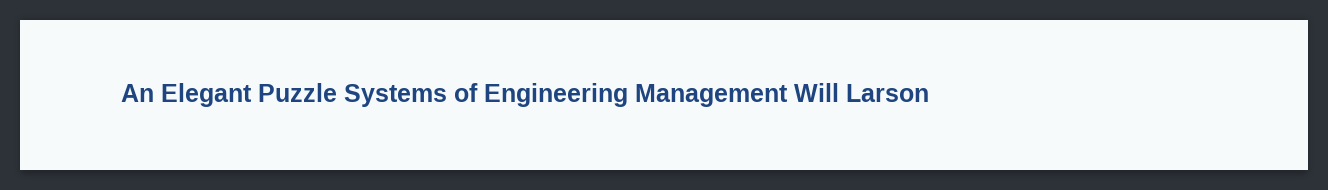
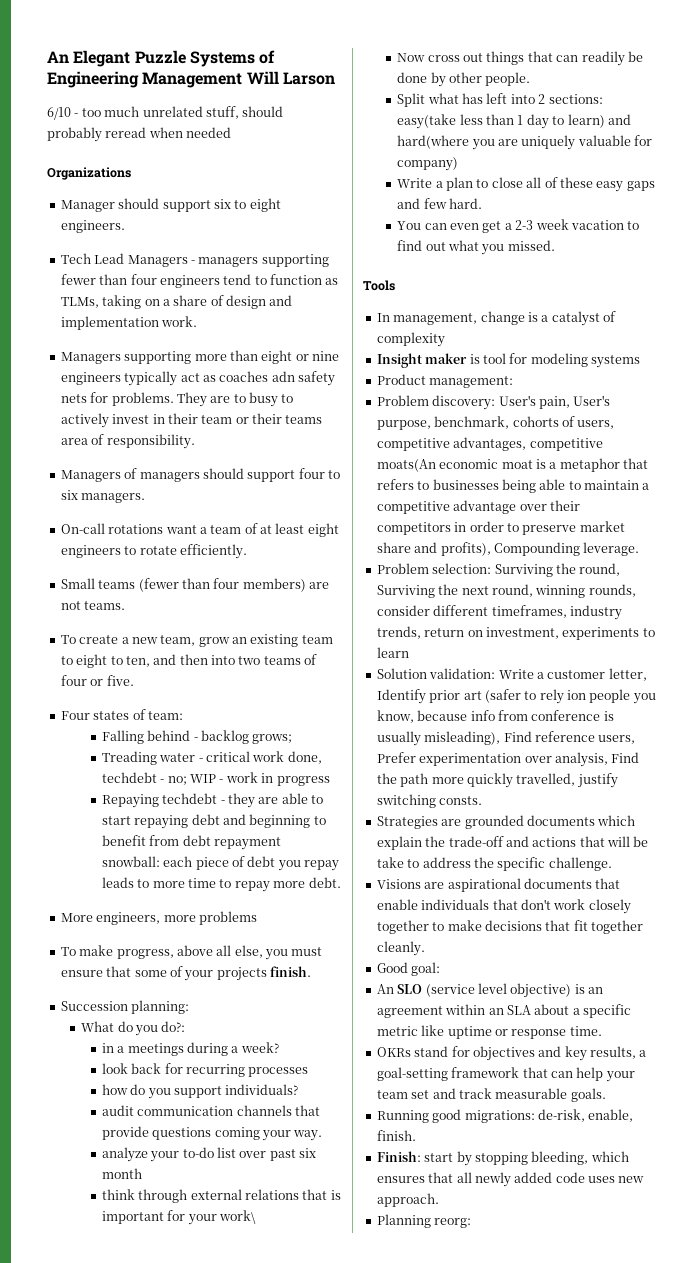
+ 6/10 - too much unrelated stuff, should probably reread when needed
+ Organizations
+ Manager should support six to eight engineers.
+ Tech Lead Managers - managers supporting fewer than four engineers tend to function as TLMs, taking on a share of design and implementation work.
+ Managers supporting more than eight or nine engineers typically act as coaches adn safety nets for problems. They are to busy to actively invest in their team or their teams area of responsibility.
+ Managers of managers should support four to six managers.
+ On-call rotations want a team of at least eight engineers to rotate efficiently.
+ Small teams (fewer than four members) are not teams.
+ To create a new team, grow an existing team to eight to ten, and then into two teams of four or five.
+ Four states of team:
+ Falling behind - backlog grows;
+ Treading water - critical work done, techdebt - no; WIP - work in progress
+ Repaying techdebt - they are able to start repaying debt and beginning to benefit from debt repayment snowball: each piece of debt you repay leads to more time to repay more debt.
+ More engineers, more problems
+ To make progress, above all else, you must ensure that some of your projects finish.
+ Succession planning:
+ What do you do?:
+ in a meetings during a week?
+ look back for recurring processes
+ how do you support individuals?
+ audit communication channels that provide questions coming your way.
+ analyze your to-do list over past six month
+ think through external relations that is important for your work\
+ Now cross out things that can readily be done by other people.
+ Split what has left into 2 sections: easy(take less than 1 day to learn) and hard(where you are uniquely valuable for company)
+ Write a plan to close all of these easy gaps and few hard.
+ You can even get a 2-3 week vacation to find out what you missed.
+ Tools
+ In management, change is a catalyst of complexity
+ Insight maker is tool for modeling systems
+ Product management:
+ Problem discovery: User's pain, User's purpose, benchmark, cohorts of users, competitive advantages, competitive moats(An economic moat is a metaphor that refers to businesses being able to maintain a competitive advantage over their competitors in order to preserve market share and profits), Compounding leverage.
+ Problem selection: Surviving the round, Surviving the next round, winning rounds, consider different timeframes, industry trends, return on investment, experiments to learn
+ Solution validation: Write a customer letter, Identify prior art (safer to rely ion people you know, because info from conference is usually misleading), Find reference users, Prefer experimentation over analysis, Find the path more quickly travelled, justify switching consts.
+ Strategies are grounded documents which explain the trade-off and actions that will be take to address the specific challenge.
+ Visions are aspirational documents that enable individuals that don't work closely together to make decisions that fit together cleanly.
+ Good goal:
+ An SLO (service level objective) is an agreement within an SLA about a specific metric like uptime or response time.
+ OKRs stand for objectives and key results, a goal-setting framework that can help your team set and track measurable goals.
+ Running good migrations: de-risk, enable, finish.
+ Finish: start by stopping bleeding, which ensures that all newly added code uses new approach.
+ Planning reorg:

